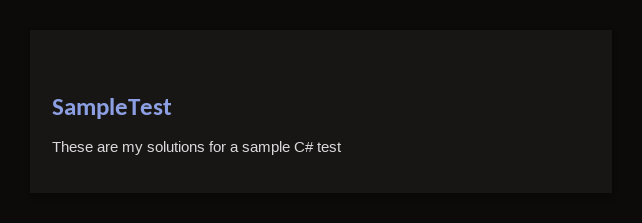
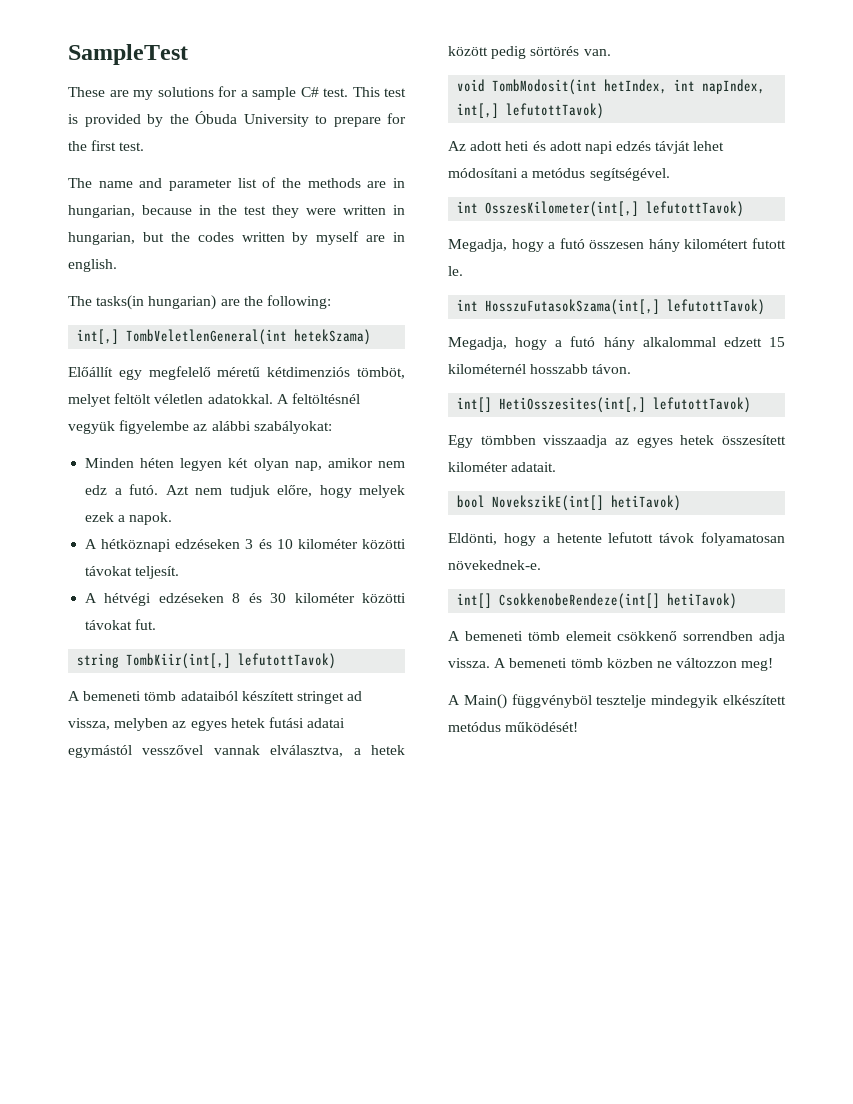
- These are my solutions for a sample C# test
+ These are my solutions for a sample C# test. This test is provided by the Óbuda University to prepare for the first test.
+ The name and parameter list of the methods are in hungarian, because in the test they were written in hungarian, but the codes written by myself are in english.
+ The tasks(in hungarian) are the following:
+ int[,] TombVeletlenGeneral(int hetekSzama)
+ Előállít egy megfelelő méretű kétdimenziós tömböt, melyet feltölt véletlen adatokkal. A feltöltésnél vegyük figyelembe az alábbi szabályokat:
+ Minden héten legyen két olyan nap, amikor nem edz a futó. Azt nem tudjuk előre, hogy melyek ezek a napok.
+ A hétköznapi edzéseken 3 és 10 kilométer közötti távokat teljesít.
+ A hétvégi edzéseken 8 és 30 kilométer közötti távokat fut.
+ string TombKiir(int[,] lefutottTavok)
+ A bemeneti tömb adataiból készített stringet ad vissza, melyben az egyes hetek futási adatai egymástól vesszővel vannak elválasztva, a hetek között pedig sörtörés van.
+ void TombModosit(int hetIndex, int napIndex, int[,] lefutottTavok)
+ Az adott heti és adott napi edzés távját lehet módosítani a metódus segítségével.
+ int OsszesKilometer(int[,] lefutottTavok)
+ Megadja, hogy a futó összesen hány kilométert futott le.
+ int HosszuFutasokSzama(int[,] lefutottTavok)
+ Megadja, hogy a futó hány alkalommal edzett 15 kilométernél hosszabb távon.
+ int[] HetiOsszesites(int[,] lefutottTavok)
+ Egy tömbben visszaadja az egyes hetek összesített kilométer adatait.
+ bool NovekszikE(int[] hetiTavok)
+ Eldönti, hogy a hetente lefutott távok folyamatosan növekednek-e.
+ int[] CsokkenobeRendeze(int[] hetiTavok)
+ A bemeneti tömb elemeit csökkenő sorrendben adja vissza. A bemeneti tömb közben ne változzon meg!
+ A Main() függvényböl tesztelje mindegyik elkészített metódus működését!

